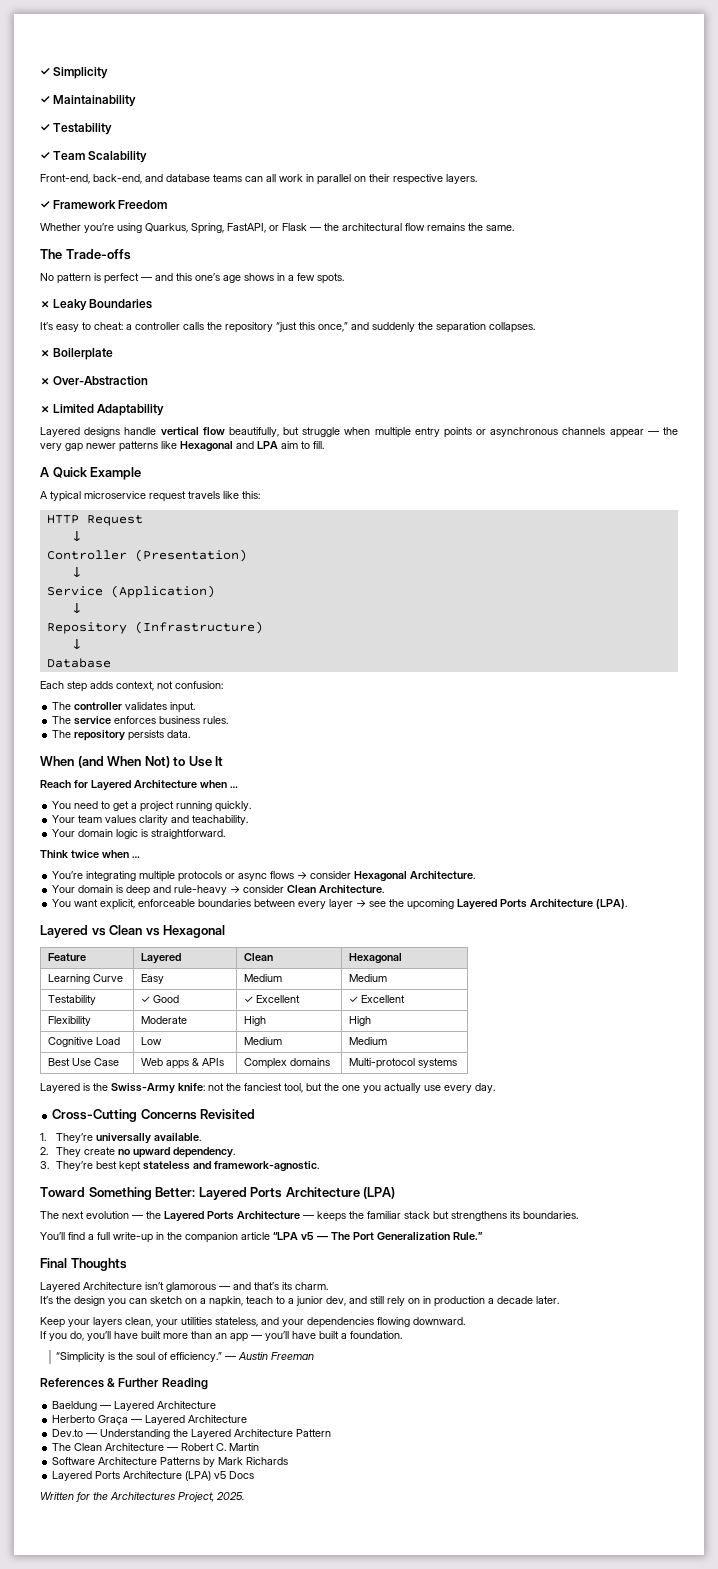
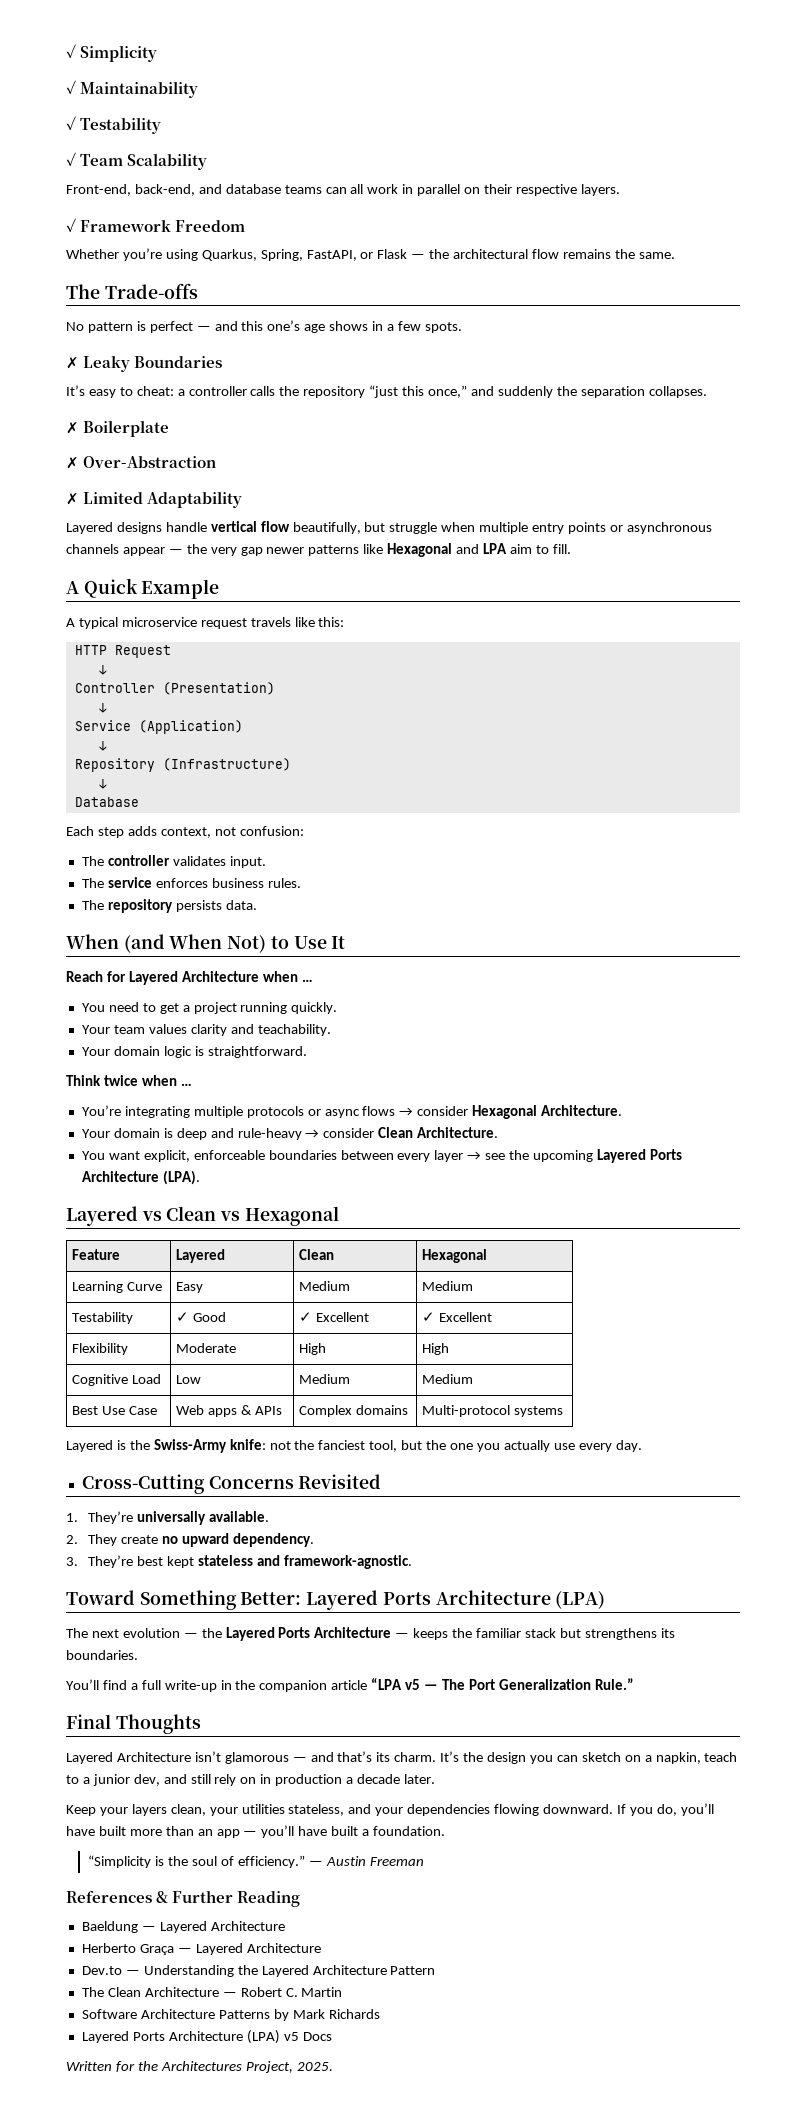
- Layered Architecture isn’t glamorous — and that’s its charm.
- It’s the design you can sketch on a napkin, teach to a junior dev, and still rely on in production a decade later.
+ Layered Architecture isn’t glamorous — and that’s its charm. It’s the design you can sketch on a napkin, teach to a junior dev, and still rely on in production a decade later.
- Keep your layers clean, your utilities stateless, and your dependencies flowing downward.
- If you do, you’ll have built more than an app — you’ll have built a foundation.
+ Keep your layers clean, your utilities stateless, and your dependencies flowing downward. If you do, you’ll have built more than an app — you’ll have built a foundation.

